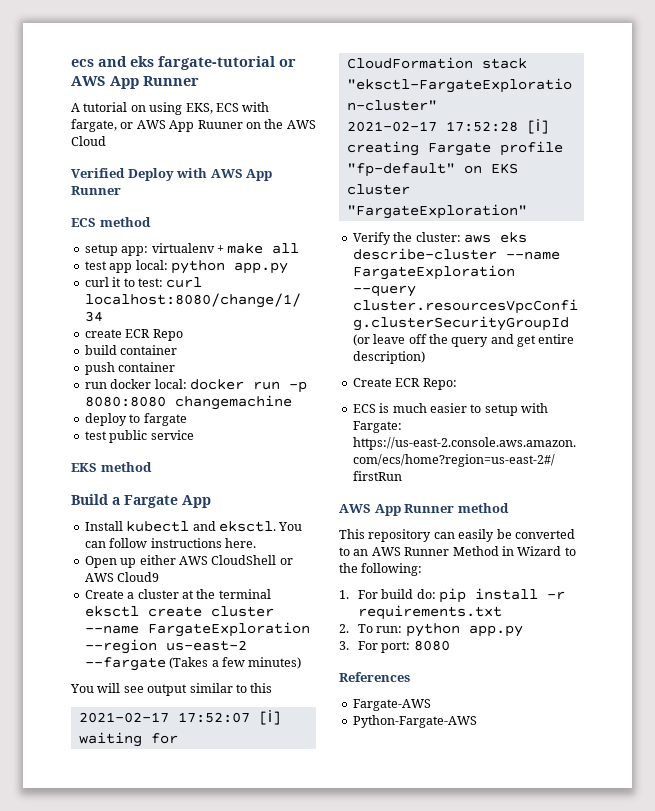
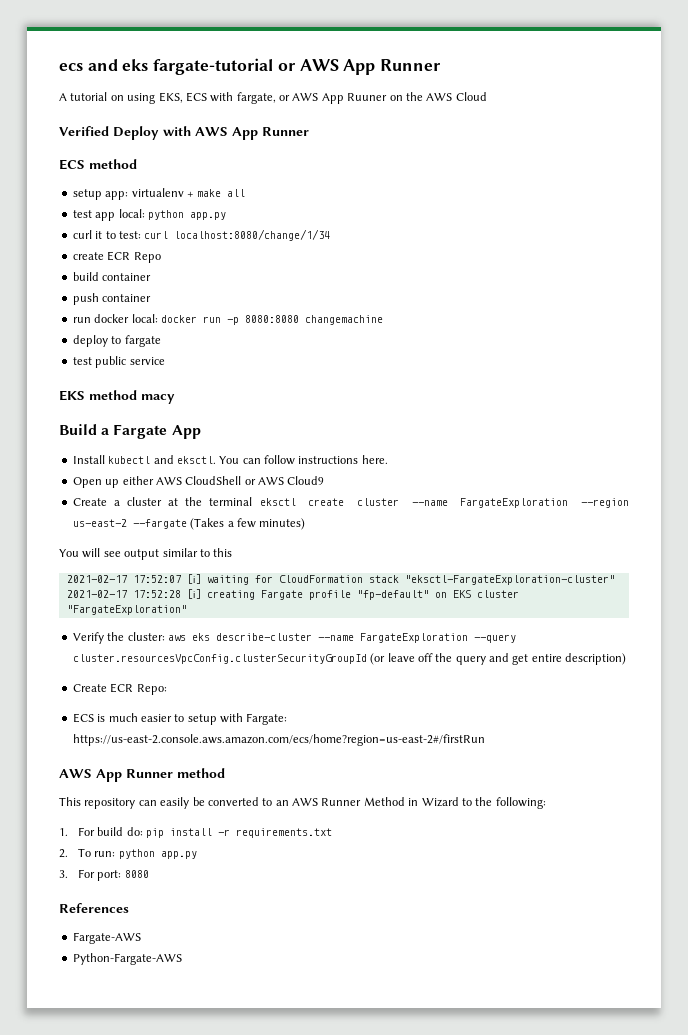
- EKS method
+ EKS method macy

